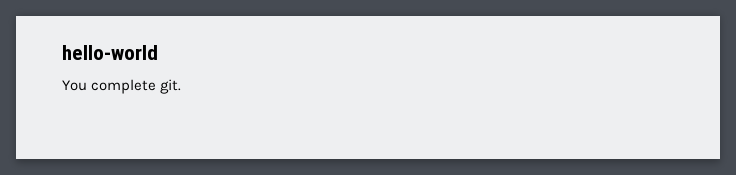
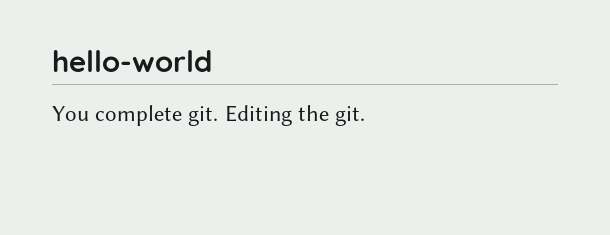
+ Editing the git.

